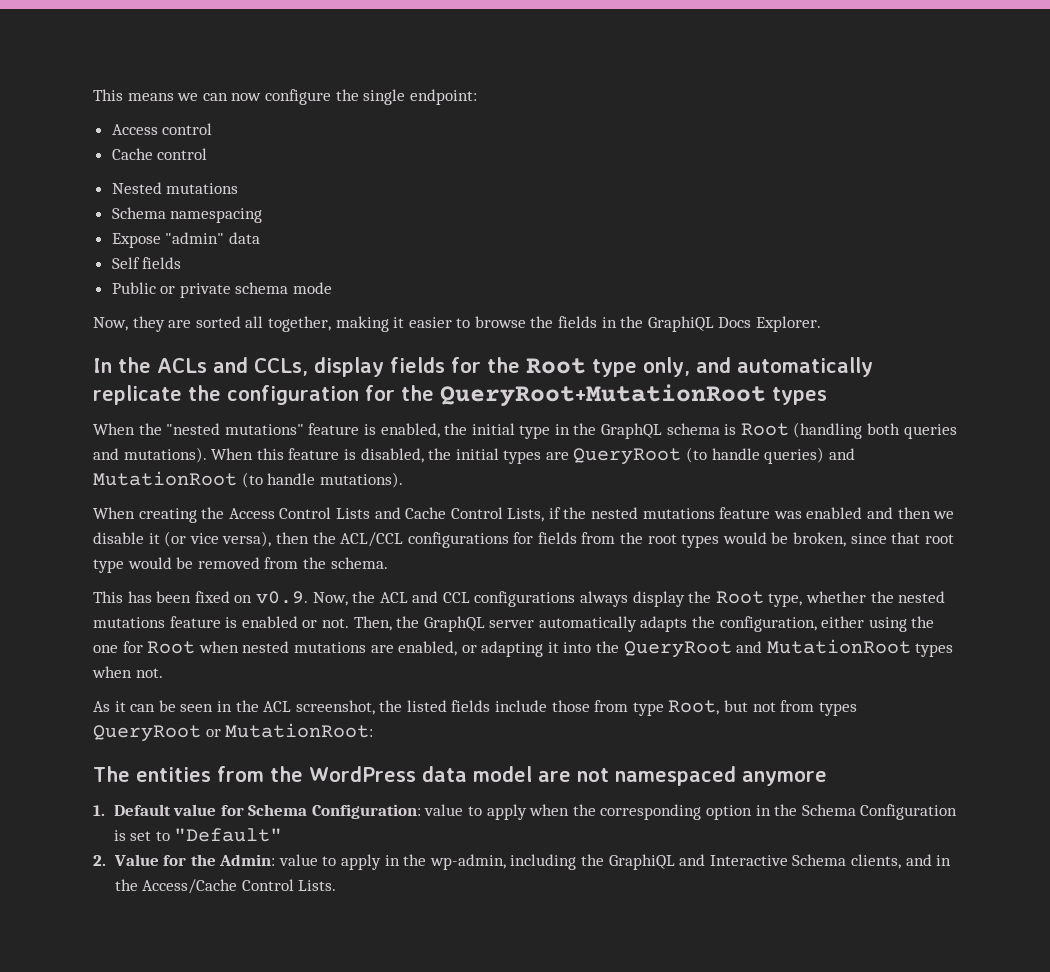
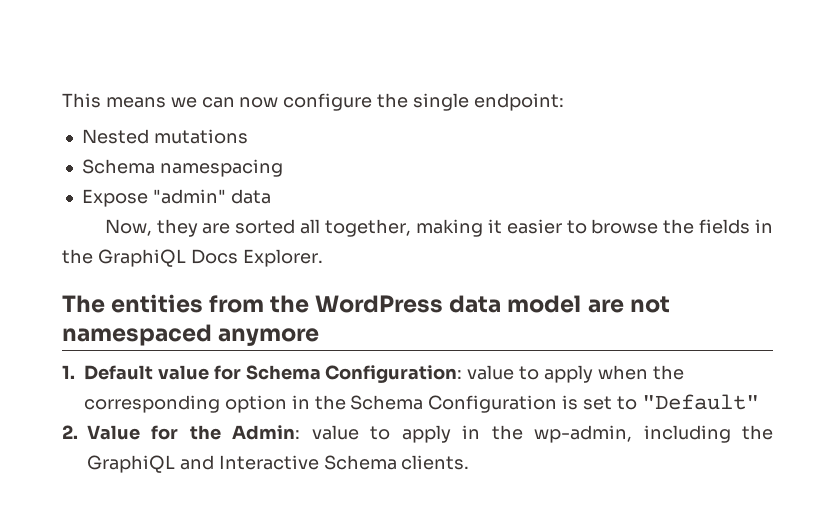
- Access control
- Cache control
- Self fields
- Public or private schema mode
- In the ACLs and CCLs, display fields for the Root type only, and automatically replicate the configuration for the QueryRoot+MutationRoot types
- When the "nested mutations" feature is enabled, the initial type in the GraphQL schema is Root (handling both queries and mutations). When this feature is disabled, the initial types are QueryRoot (to handle queries) and MutationRoot (to handle mutations).
- When creating the Access Control Lists and Cache Control Lists, if the nested mutations feature was enabled and then we disable it (or vice versa), then the ACL/CCL configurations for fields from the root types would be broken, since that root type would be removed from the schema.
- This has been fixed on v0.9. Now, the ACL and CCL configurations always display the Root type, whether the nested mutations feature is enabled or not. Then, the GraphQL server automatically adapts the configuration, either using the one for Root when nested mutations are enabled, or adapting it into the QueryRoot and MutationRoot types when not.
- As it can be seen in the ACL screenshot, the listed fields include those from type Root, but not from types QueryRoot or MutationRoot:
- 2. Value for the Admin: value to apply in the wp-admin, including the GraphiQL and Interactive Schema clients, and in the Access/Cache Control Lists.
+ 2. Value for the Admin: value to apply in the wp-admin, including the GraphiQL and Interactive Schema clients.

